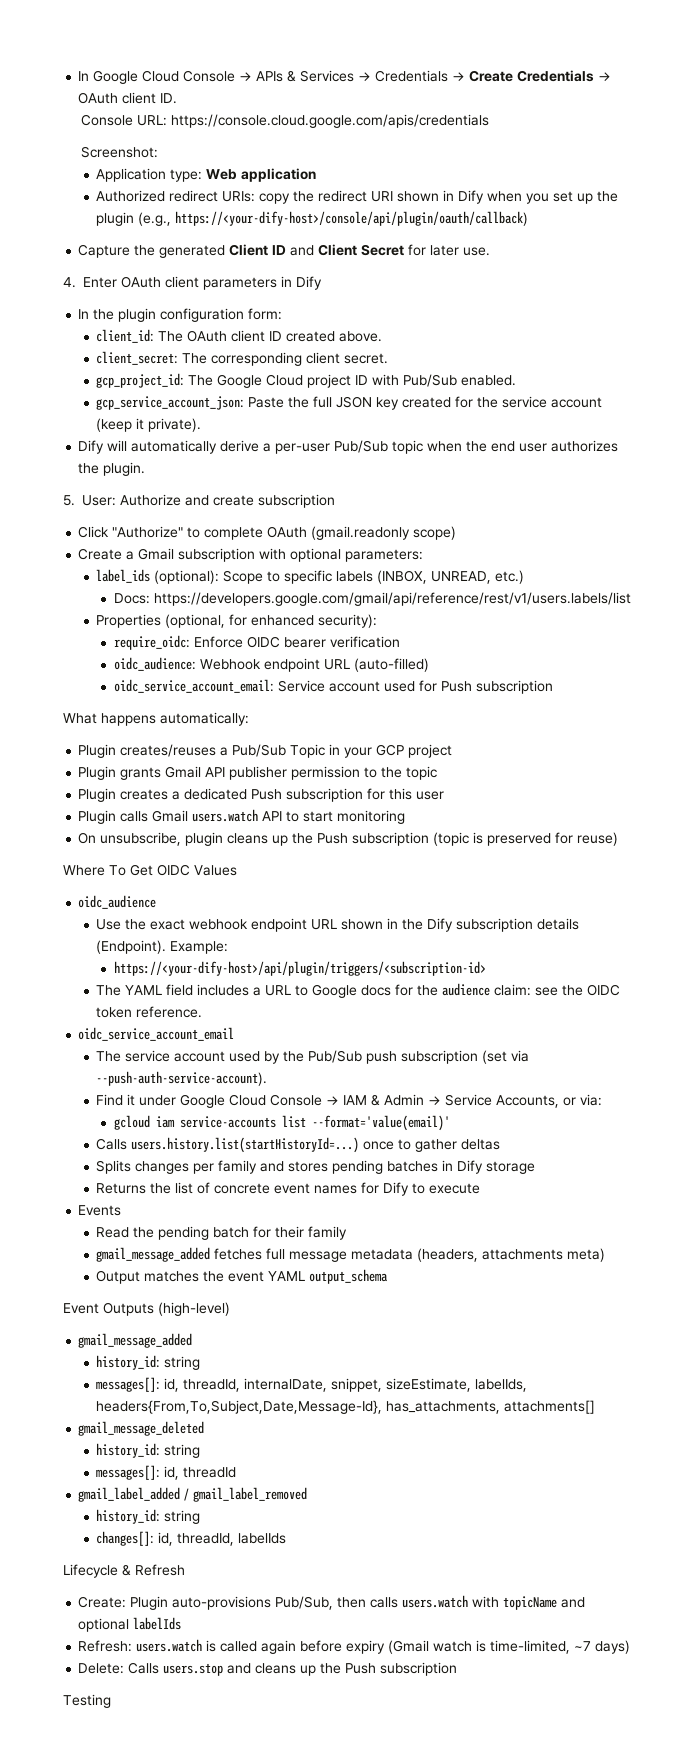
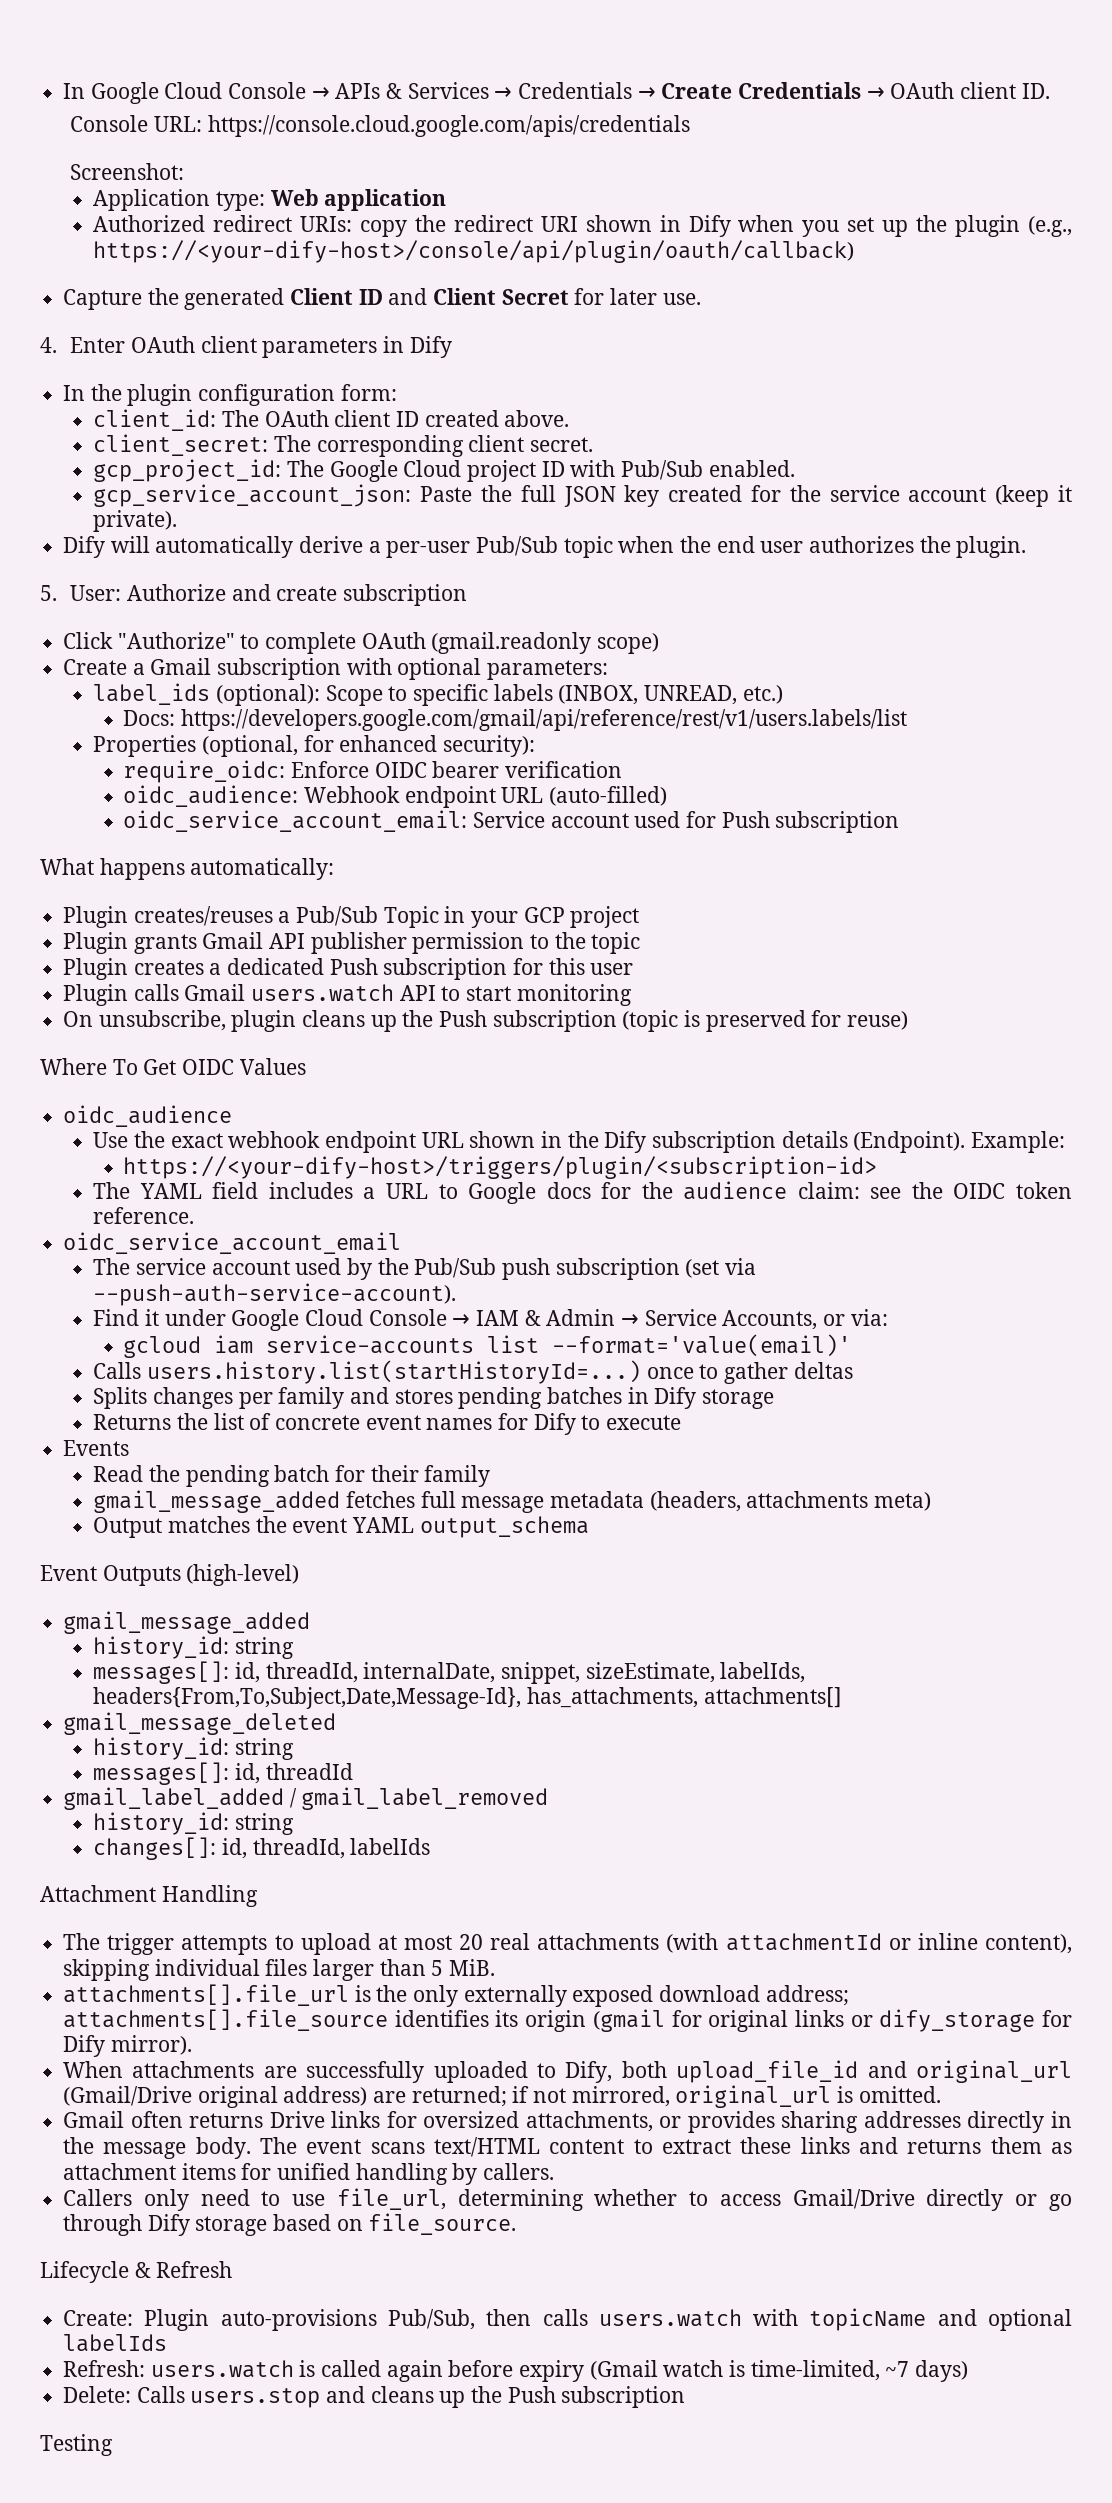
- https://<your-dify-host>/api/plugin/triggers/<subscription-id>
+ https://<your-dify-host>/triggers/plugin/<subscription-id>
+ Attachment Handling
+ The trigger attempts to upload at most 20 real attachments (with attachmentId or inline content), skipping individual files larger than 5 MiB.
+ attachments[].file_url is the only externally exposed download address; attachments[].file_source identifies its origin (gmail for original links or dify_storage for Dify mirror).
+ When attachments are successfully uploaded to Dify, both upload_file_id and original_url (Gmail/Drive original address) are returned; if not mirrored, original_url is omitted.
+ Gmail often returns Drive links for oversized attachments, or provides sharing addresses directly in the message body. The event scans text/HTML content to extract these links and returns them as attachment items for unified handling by callers.
+ Callers only need to use file_url, determining whether to access Gmail/Drive directly or go through Dify storage based on file_source.

